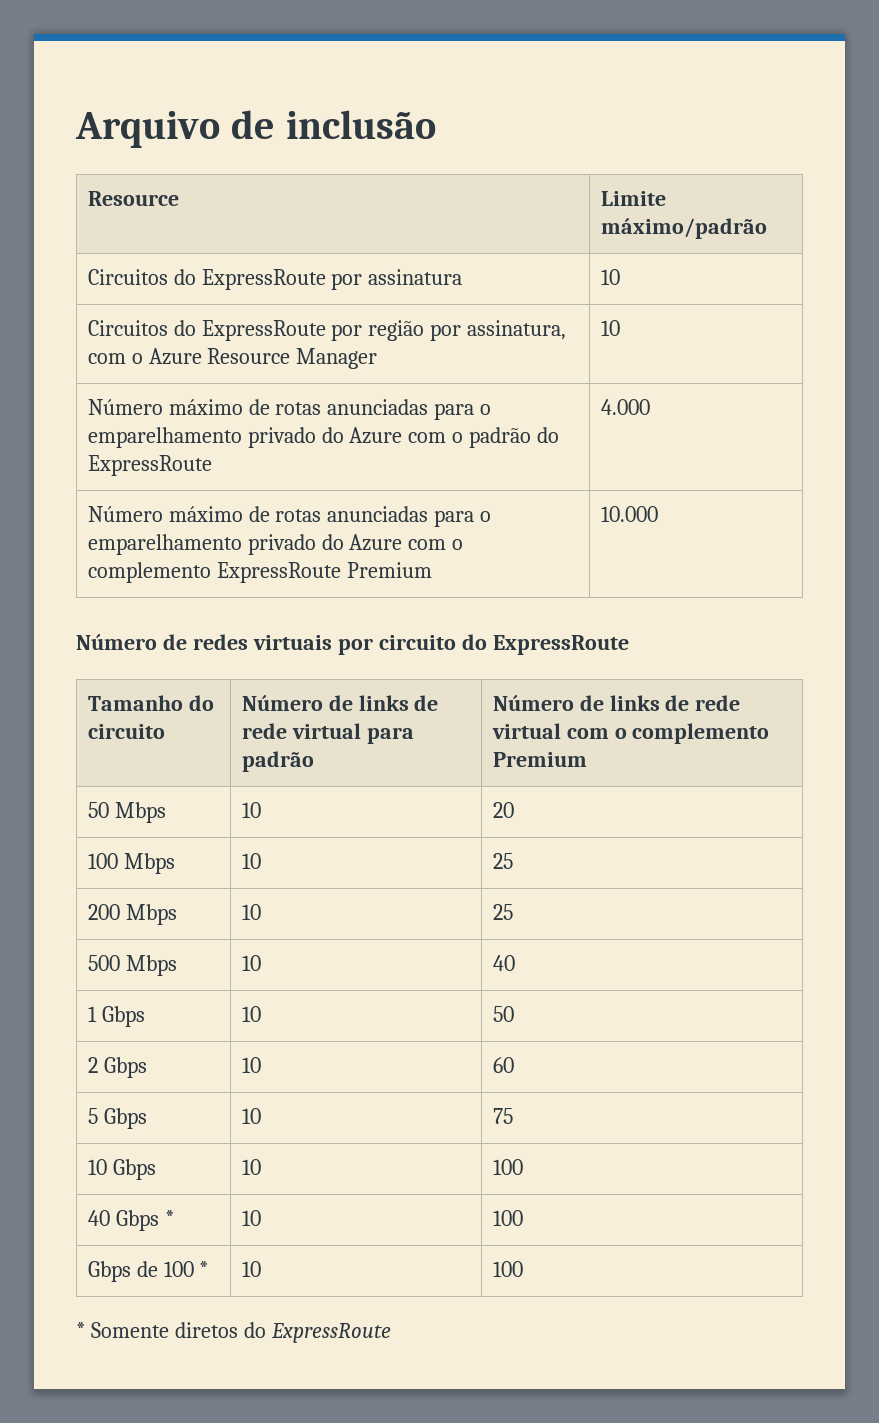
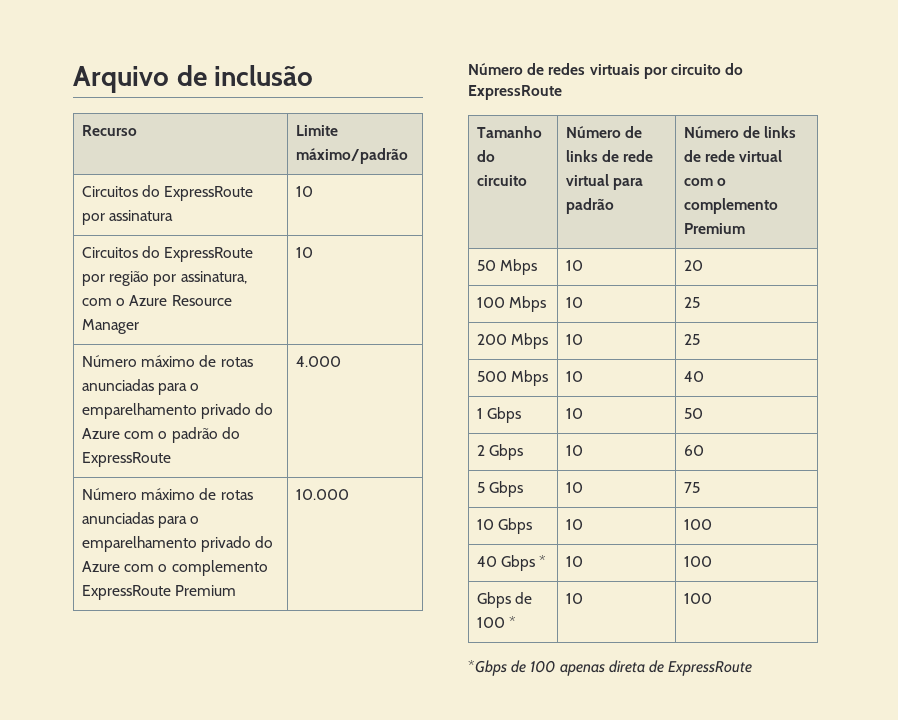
- Resource | Limite máximo/padrão
+ Recurso | Limite máximo/padrão
- * Somente diretos do ExpressRoute
+ *Gbps de 100 apenas direta de ExpressRoute

